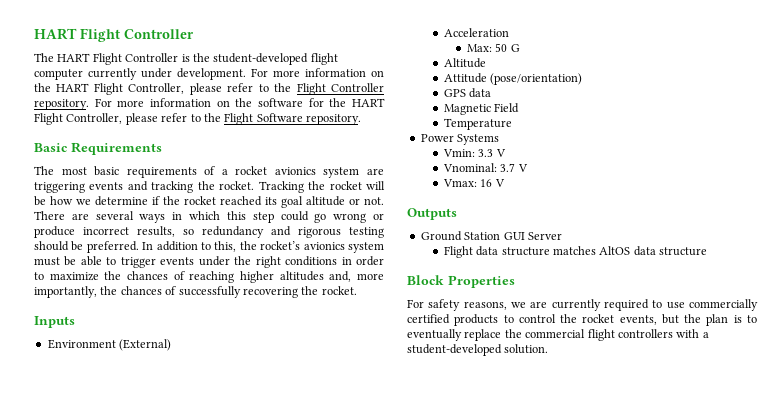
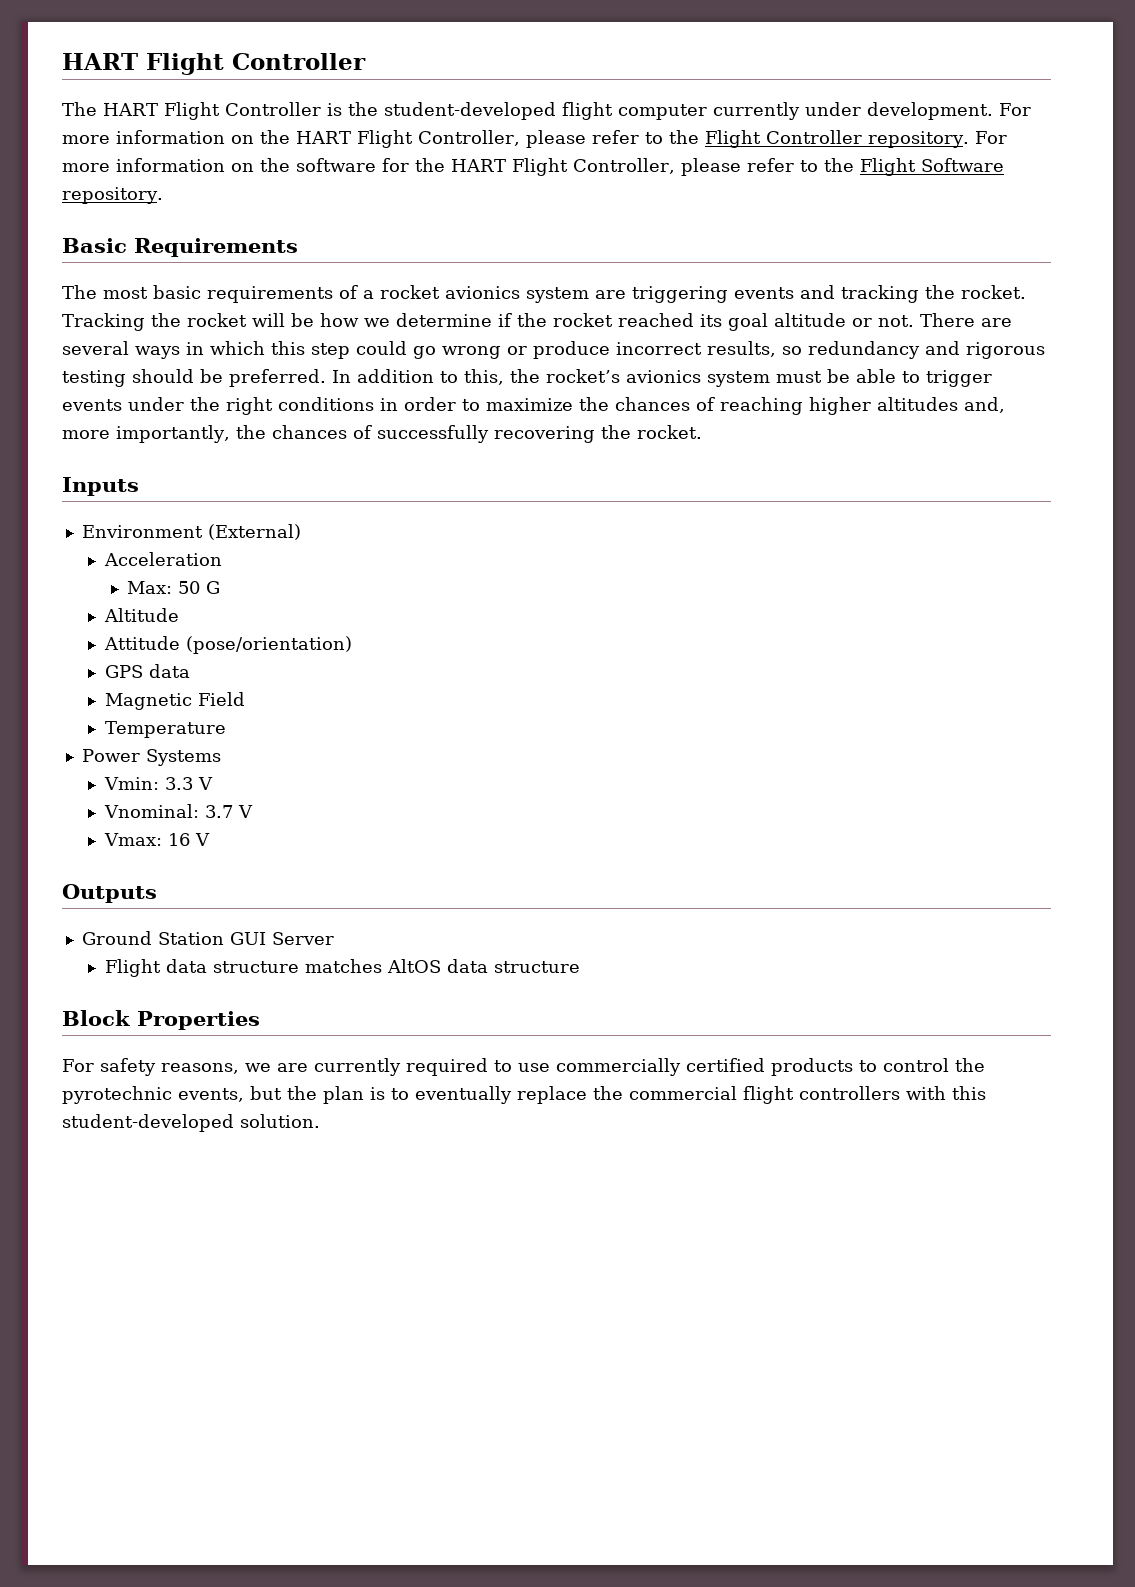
- For safety reasons, we are currently required to use commercially certified products to control the rocket events, but the plan is to eventually replace the commercial flight controllers with a student-developed solution.
+ For safety reasons, we are currently required to use commercially certified products to control the pyrotechnic events, but the plan is to eventually replace the commercial flight controllers with this student-developed solution.

